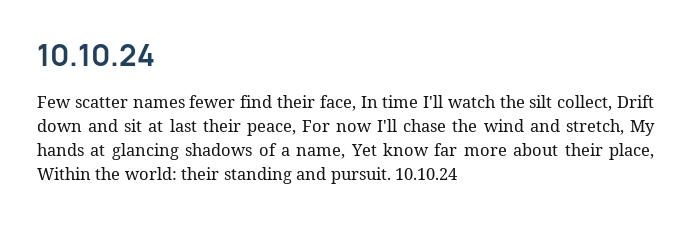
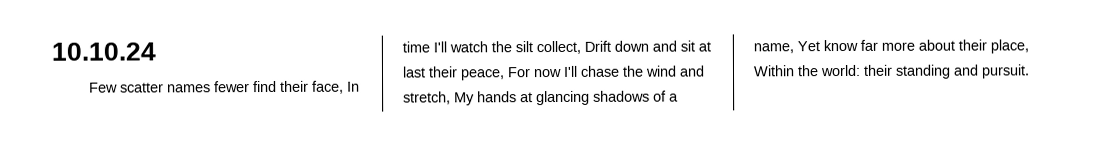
- Few scatter names fewer find their face, In time I'll watch the silt collect, Drift down and sit at last their peace, For now I'll chase the wind and stretch, My hands at glancing shadows of a name, Yet know far more about their place, Within the world: their standing and pursuit. 10.10.24
+ Few scatter names fewer find their face, In time I'll watch the silt collect, Drift down and sit at last their peace, For now I'll chase the wind and stretch, My hands at glancing shadows of a name, Yet know far more about their place, Within the world: their standing and pursuit.

